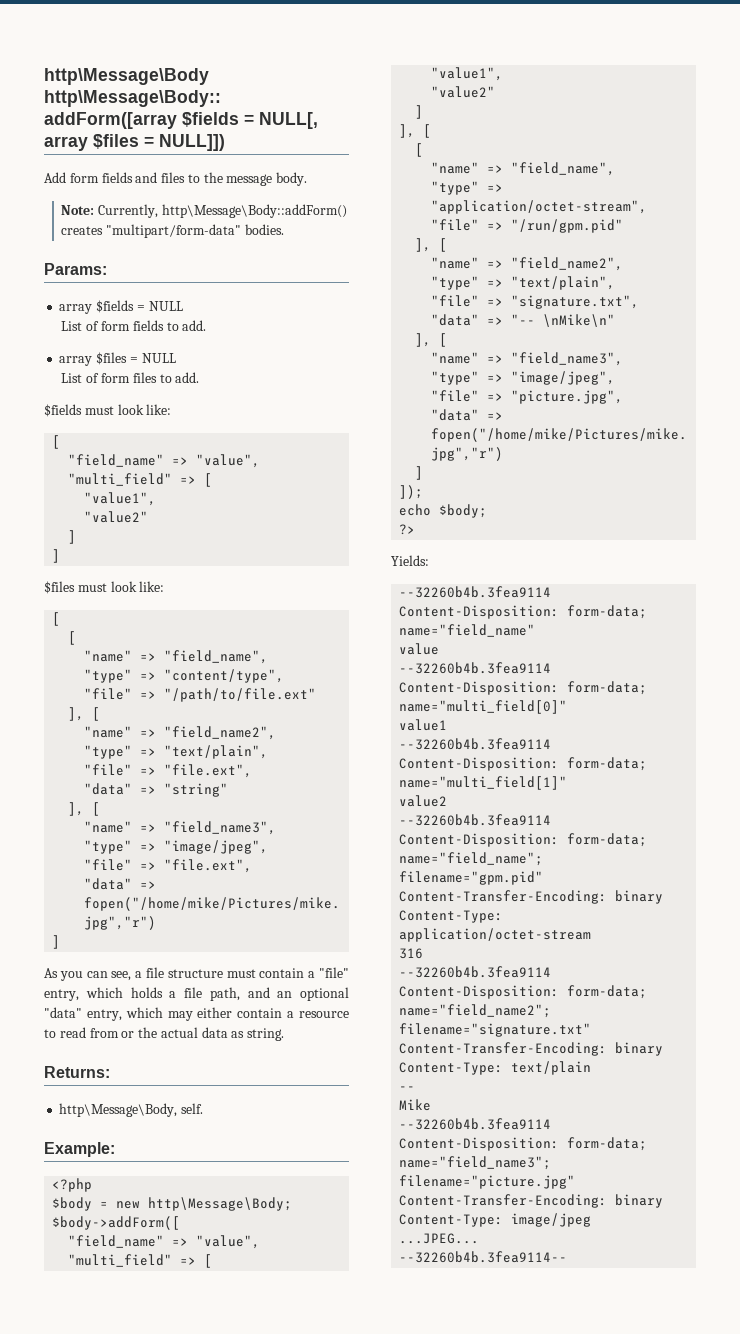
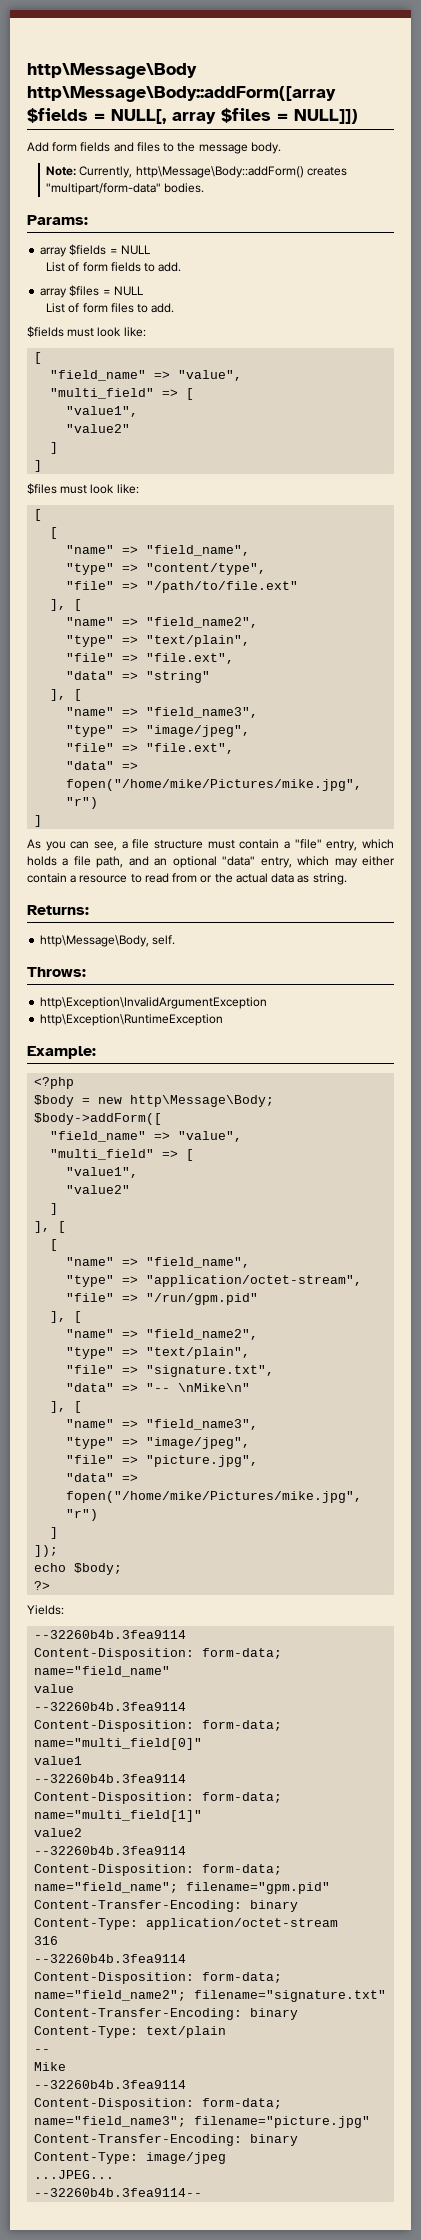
+ Throws:
+ http\Exception\InvalidArgumentException
+ http\Exception\RuntimeException

